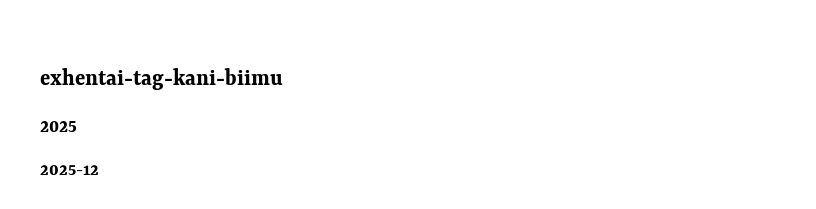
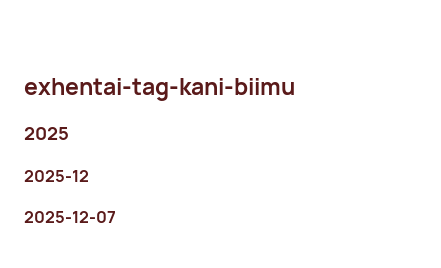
+ 2025-12-07

